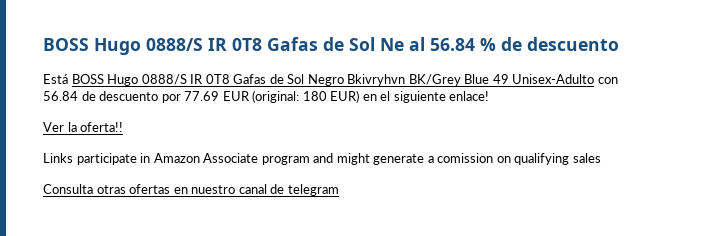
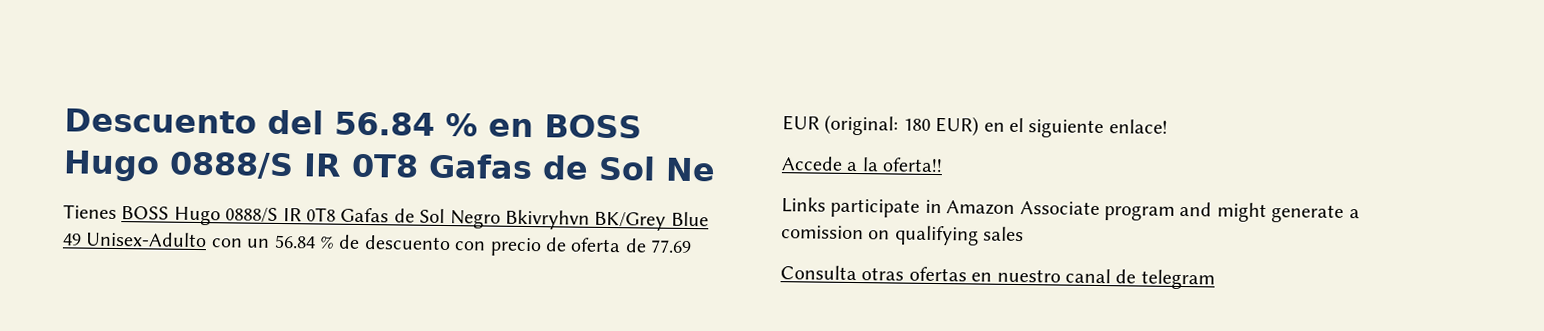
- BOSS Hugo 0888/S IR 0T8 Gafas de Sol Ne al 56.84 % de descuento
- Está BOSS Hugo 0888/S IR 0T8 Gafas de Sol Negro Bkivryhvn BK/Grey Blue 49 Unisex-Adulto con 56.84 de descuento por 77.69 EUR (original: 180 EUR) en el siguiente enlace!
+ Descuento del 56.84 % en BOSS Hugo 0888/S IR 0T8 Gafas de Sol Ne
+ Tienes BOSS Hugo 0888/S IR 0T8 Gafas de Sol Negro Bkivryhvn BK/Grey Blue 49 Unisex-Adulto con un 56.84 % de descuento con precio de oferta de 77.69 EUR (original: 180 EUR) en el siguiente enlace!
- Ver la oferta!!
+ Accede a la oferta!!

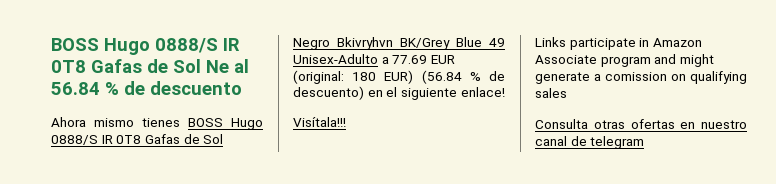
- Descuento del 56.84 % en BOSS Hugo 0888/S IR 0T8 Gafas de Sol Ne
- Tienes BOSS Hugo 0888/S IR 0T8 Gafas de Sol Negro Bkivryhvn BK/Grey Blue 49 Unisex-Adulto con un 56.84 % de descuento con precio de oferta de 77.69 EUR (original: 180 EUR) en el siguiente enlace!
+ BOSS Hugo 0888/S IR 0T8 Gafas de Sol Ne al 56.84 % de descuento
+ Ahora mismo tienes BOSS Hugo 0888/S IR 0T8 Gafas de Sol Negro Bkivryhvn BK/Grey Blue 49 Unisex-Adulto a 77.69 EUR (original: 180 EUR) (56.84 % de descuento) en el siguiente enlace!
- Accede a la oferta!!
+ Visítala!!!

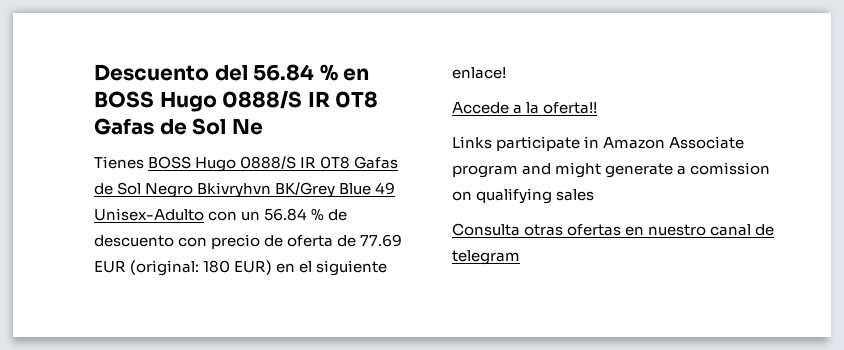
- BOSS Hugo 0888/S IR 0T8 Gafas de Sol Ne al 56.84 % de descuento
- Ahora mismo tienes BOSS Hugo 0888/S IR 0T8 Gafas de Sol Negro Bkivryhvn BK/Grey Blue 49 Unisex-Adulto a 77.69 EUR (original: 180 EUR) (56.84 % de descuento) en el siguiente enlace!
+ Descuento del 56.84 % en BOSS Hugo 0888/S IR 0T8 Gafas de Sol Ne
+ Tienes BOSS Hugo 0888/S IR 0T8 Gafas de Sol Negro Bkivryhvn BK/Grey Blue 49 Unisex-Adulto con un 56.84 % de descuento con precio de oferta de 77.69 EUR (original: 180 EUR) en el siguiente enlace!
- Visítala!!!
+ Accede a la oferta!!

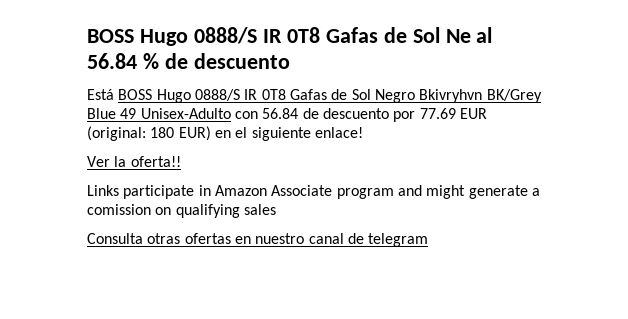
- Descuento del 56.84 % en BOSS Hugo 0888/S IR 0T8 Gafas de Sol Ne
- Tienes BOSS Hugo 0888/S IR 0T8 Gafas de Sol Negro Bkivryhvn BK/Grey Blue 49 Unisex-Adulto con un 56.84 % de descuento con precio de oferta de 77.69 EUR (original: 180 EUR) en el siguiente enlace!
+ BOSS Hugo 0888/S IR 0T8 Gafas de Sol Ne al 56.84 % de descuento
+ Está BOSS Hugo 0888/S IR 0T8 Gafas de Sol Negro Bkivryhvn BK/Grey Blue 49 Unisex-Adulto con 56.84 de descuento por 77.69 EUR (original: 180 EUR) en el siguiente enlace!
- Accede a la oferta!!
+ Ver la oferta!!

